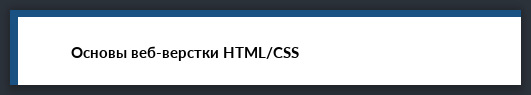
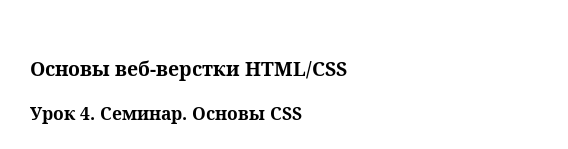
+ Урок 4. Семинар. Основы CSS

